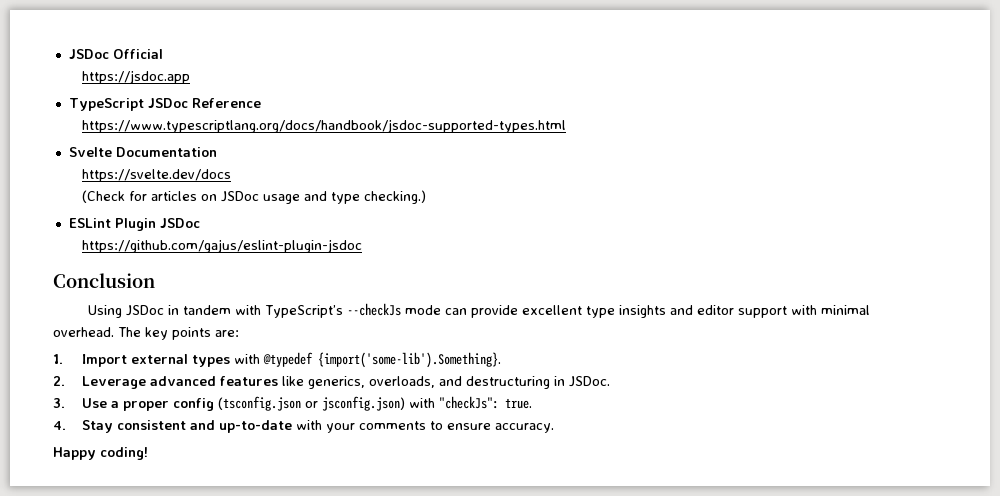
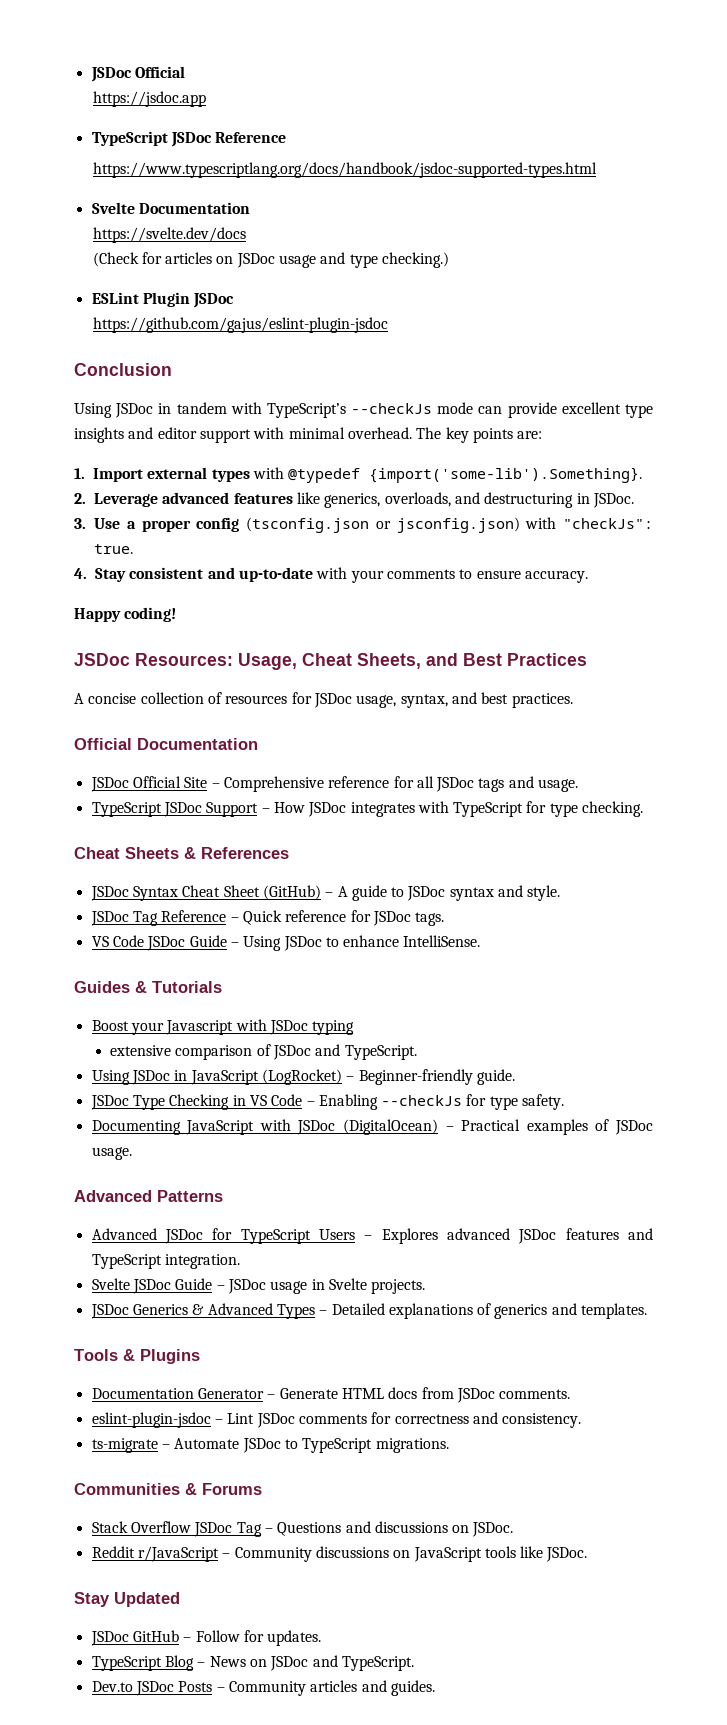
+ JSDoc Resources: Usage, Cheat Sheets, and Best Practices
+ A concise collection of resources for JSDoc usage, syntax, and best practices.
+ Official Documentation
+ JSDoc Official Site – Comprehensive reference for all JSDoc tags and usage.
+ TypeScript JSDoc Support – How JSDoc integrates with TypeScript for type checking.
+ Cheat Sheets & References
+ JSDoc Syntax Cheat Sheet (GitHub) – A guide to JSDoc syntax and style.
+ JSDoc Tag Reference – Quick reference for JSDoc tags.
+ VS Code JSDoc Guide – Using JSDoc to enhance IntelliSense.
+ Guides & Tutorials
+ Boost your Javascript with JSDoc typing
+ extensive comparison of JSDoc and TypeScript.
+ Using JSDoc in JavaScript (LogRocket) – Beginner-friendly guide.
+ JSDoc Type Checking in VS Code – Enabling --checkJs for type safety.
+ Documenting JavaScript with JSDoc (DigitalOcean) – Practical examples of JSDoc usage.
+ Advanced Patterns
+ Advanced JSDoc for TypeScript Users – Explores advanced JSDoc features and TypeScript integration.
+ Svelte JSDoc Guide – JSDoc usage in Svelte projects.
+ JSDoc Generics & Advanced Types – Detailed explanations of generics and templates.
+ Tools & Plugins
+ Documentation Generator – Generate HTML docs from JSDoc comments.
+ eslint-plugin-jsdoc – Lint JSDoc comments for correctness and consistency.
+ ts-migrate – Automate JSDoc to TypeScript migrations.
+ Communities & Forums
+ Stack Overflow JSDoc Tag – Questions and discussions on JSDoc.
+ Reddit r/JavaScript – Community discussions on JavaScript tools like JSDoc.
+ Stay Updated
+ JSDoc GitHub – Follow for updates.
+ TypeScript Blog – News on JSDoc and TypeScript.
+ Dev.to JSDoc Posts – Community articles and guides.

